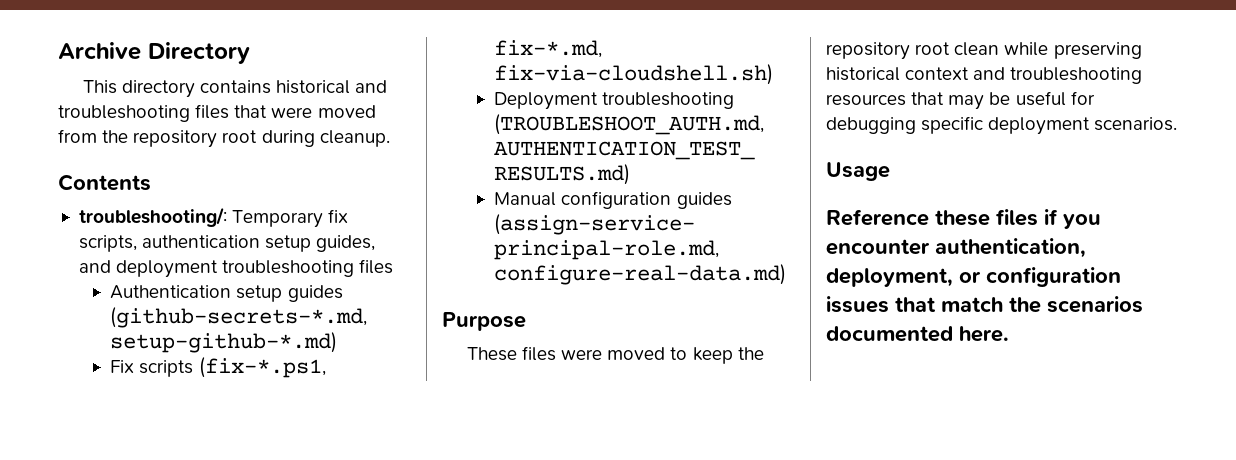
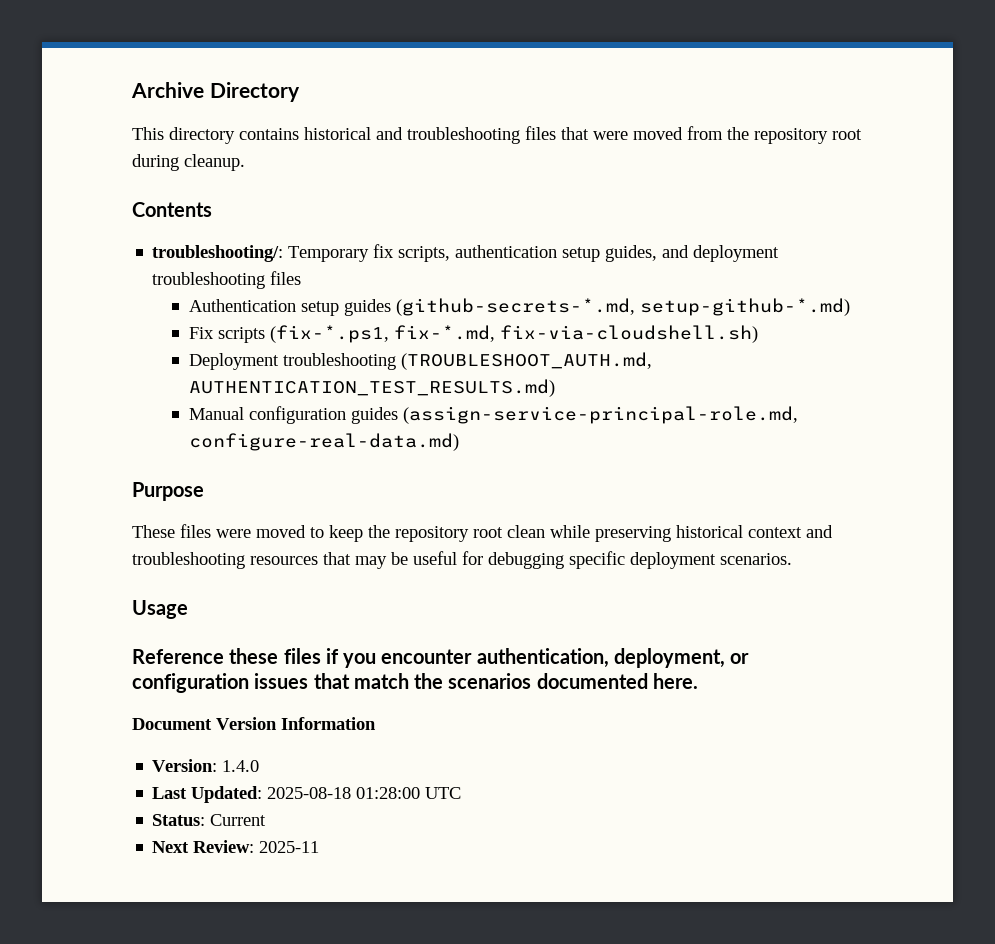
+ Document Version Information
+ Version: 1.4.0
+ Last Updated: 2025-08-18 01:28:00 UTC
+ Status: Current
+ Next Review: 2025-11

